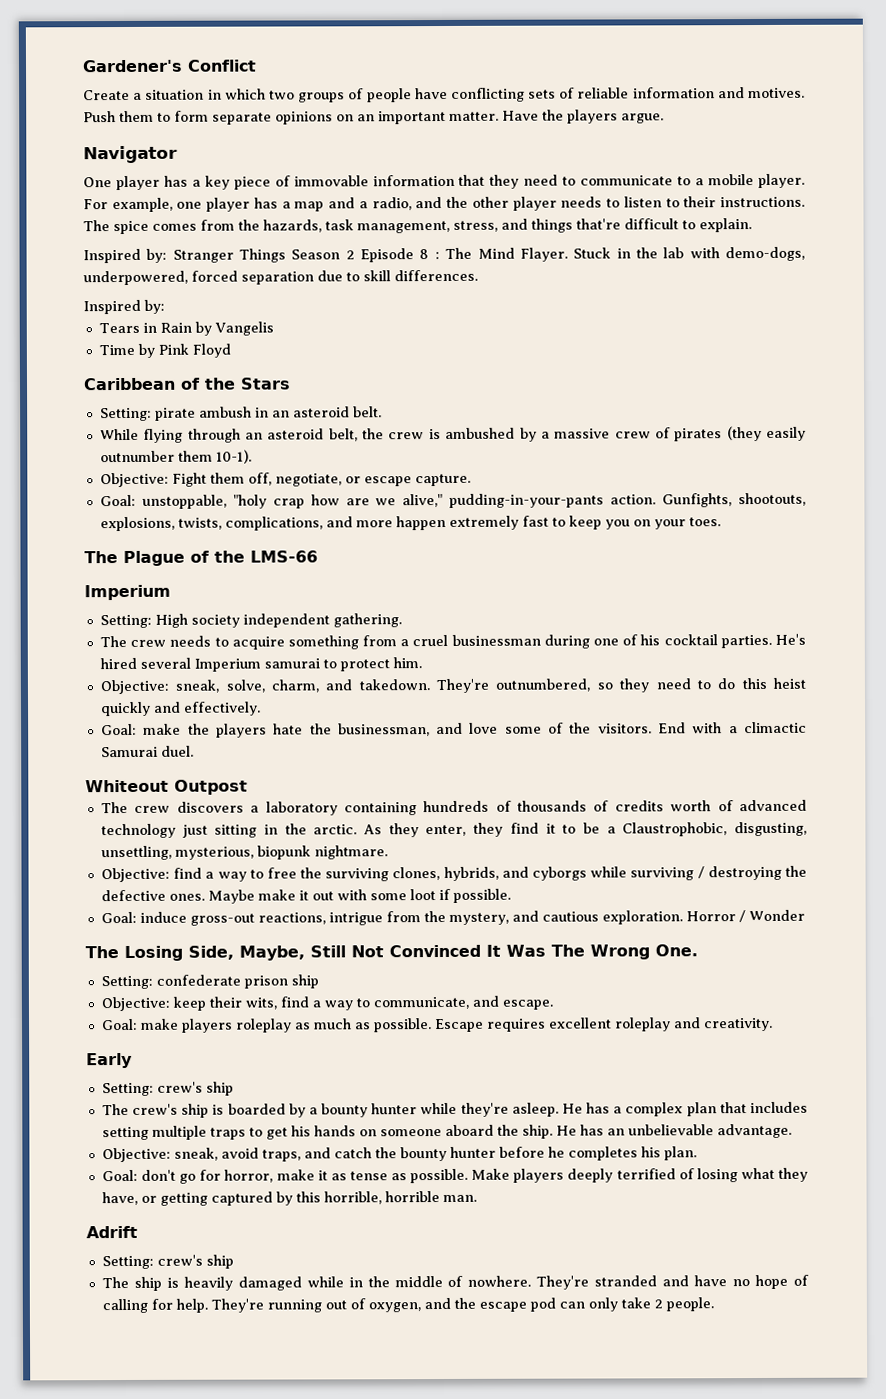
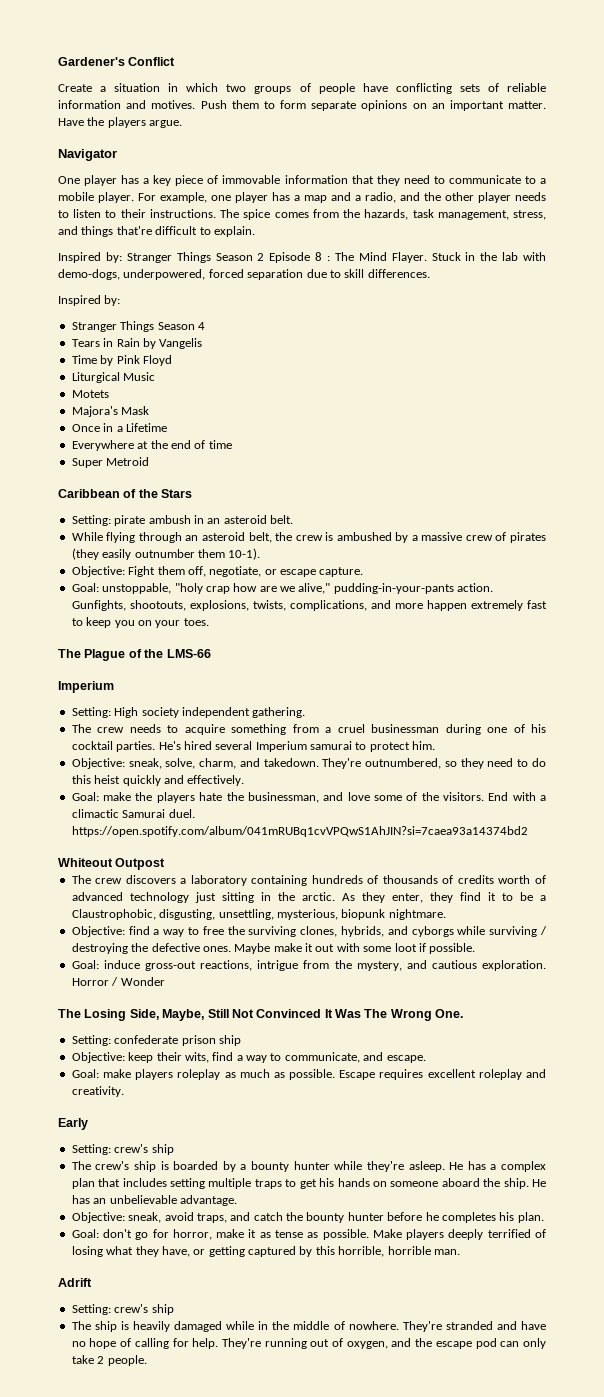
+ Stranger Things Season 4
+ Liturgical Music
+ Motets
+ Majora's Mask
+ Once in a Lifetime
+ Everywhere at the end of time
+ Super Metroid
- End with a climactic Samurai duel.
+ End with a climactic Samurai duel. https://open.spotify.com/album/041mRUBq1cvVPQwS1AhJIN?si=7caea93a14374bd2

